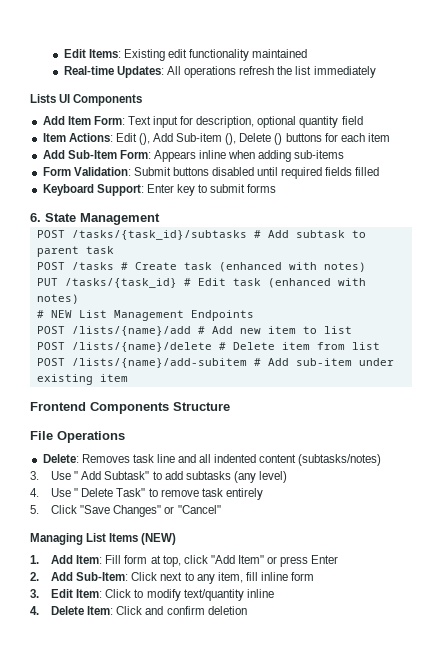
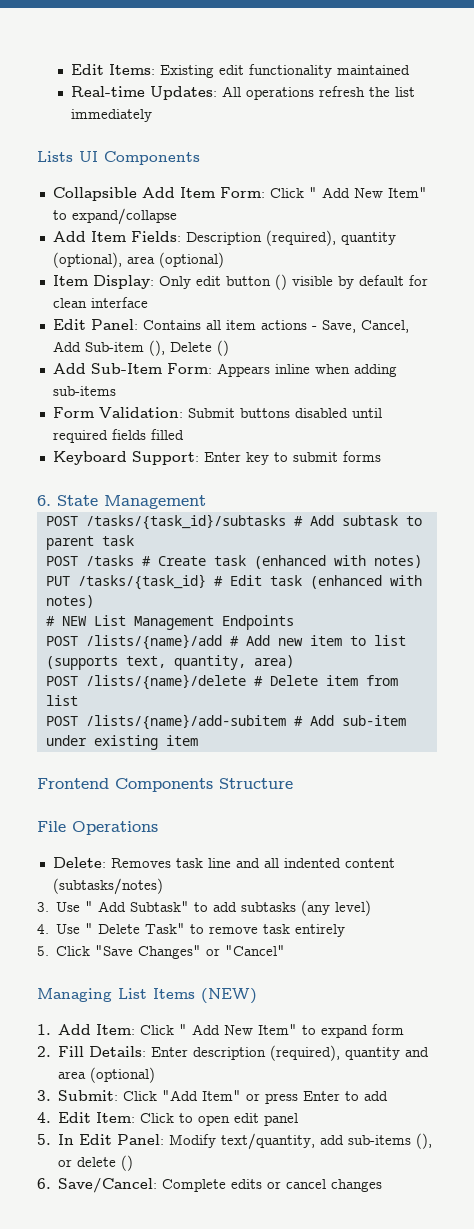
- Add Item Form: Text input for description, optional quantity field
- Item Actions: Edit (), Add Sub-item (), Delete () buttons for each item
+ Collapsible Add Item Form: Click " Add New Item" to expand/collapse
+ Add Item Fields: Description (required), quantity (optional), area (optional)
+ Item Display: Only edit button () visible by default for clean interface
+ Edit Panel: Contains all item actions - Save, Cancel, Add Sub-item (), Delete ()
- POST /lists/{name}/add # Add new item to list
+ POST /lists/{name}/add # Add new item to list (supports text, quantity, area)
- 1. Add Item: Fill form at top, click "Add Item" or press Enter
- 2. Add Sub-Item: Click next to any item, fill inline form
- 3. Edit Item: Click to modify text/quantity inline
- 4. Delete Item: Click and confirm deletion
+ 1. Add Item: Click " Add New Item" to expand form
+ 2. Fill Details: Enter description (required), quantity and area (optional)
+ 3. Submit: Click "Add Item" or press Enter to add
+ 4. Edit Item: Click to open edit panel
+ 5. In Edit Panel: Modify text/quantity, add sub-items (), or delete ()
+ 6. Save/Cancel: Complete edits or cancel changes

